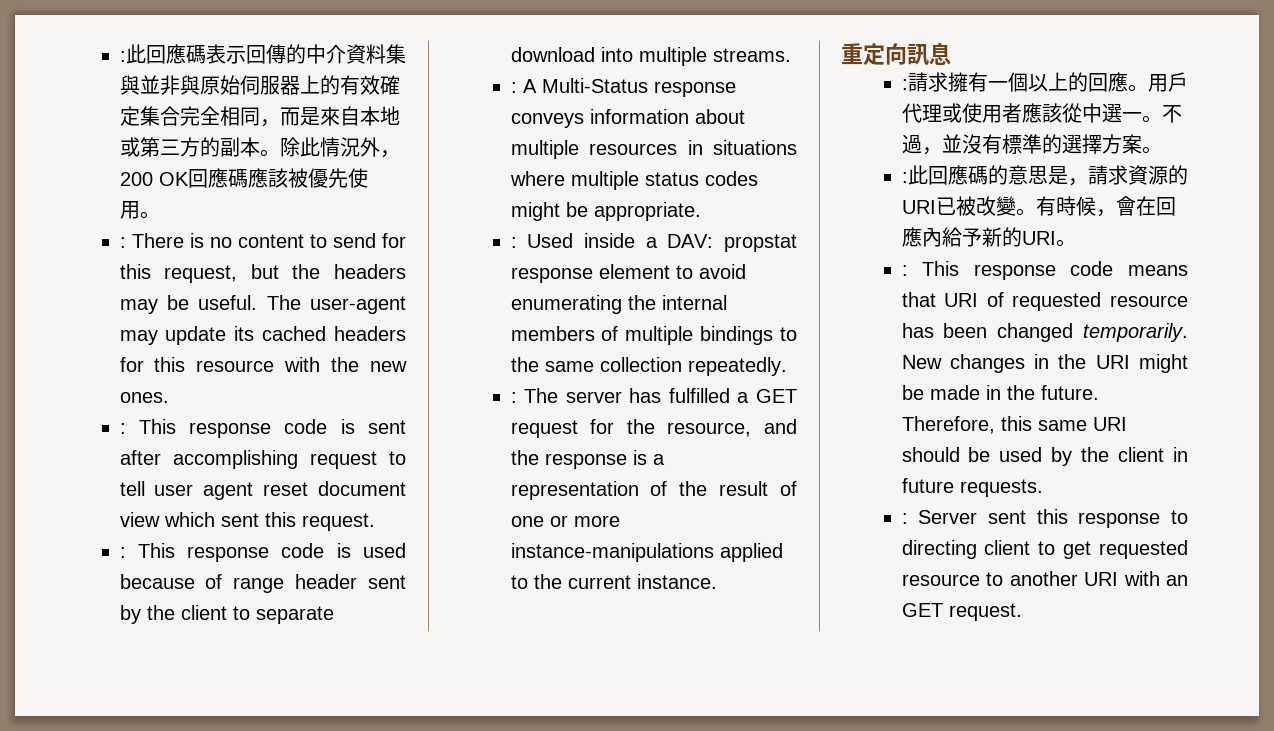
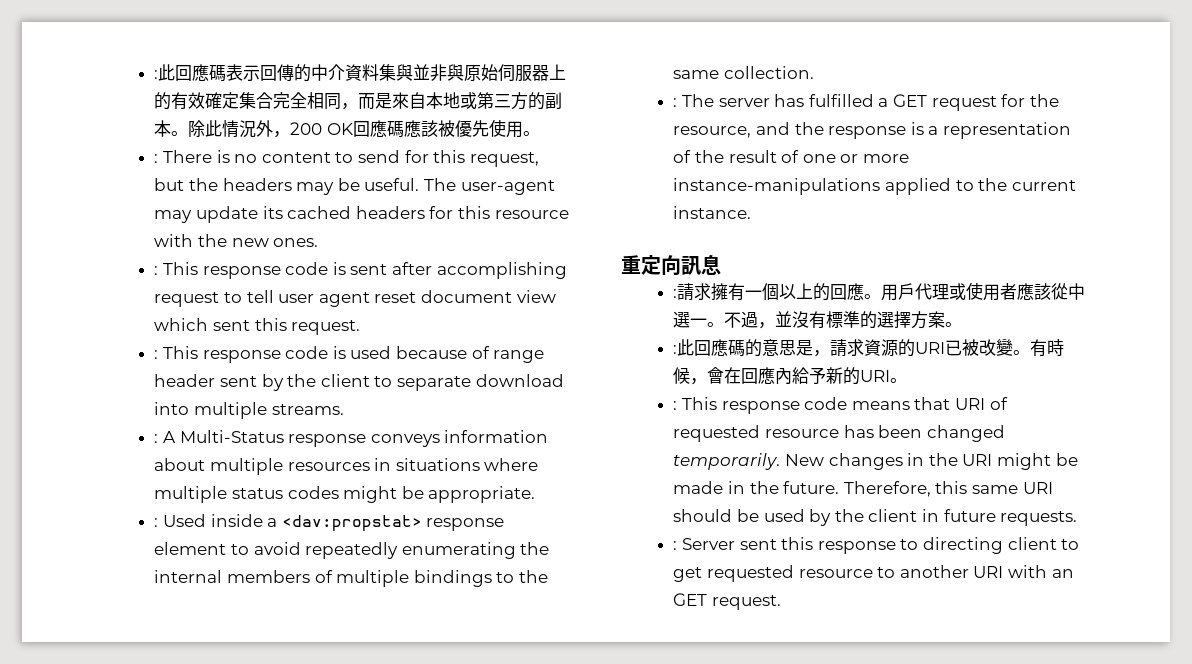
- : Used inside a DAV: propstat response element to avoid enumerating the internal members of multiple bindings to the same collection repeatedly.
+ : Used inside a <dav:propstat> response element to avoid repeatedly enumerating the internal members of multiple bindings to the same collection.

